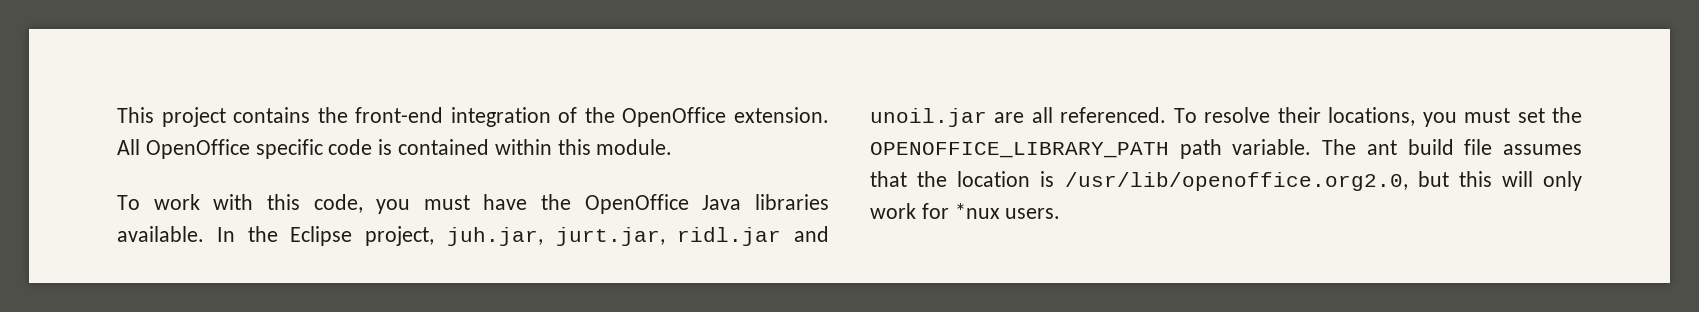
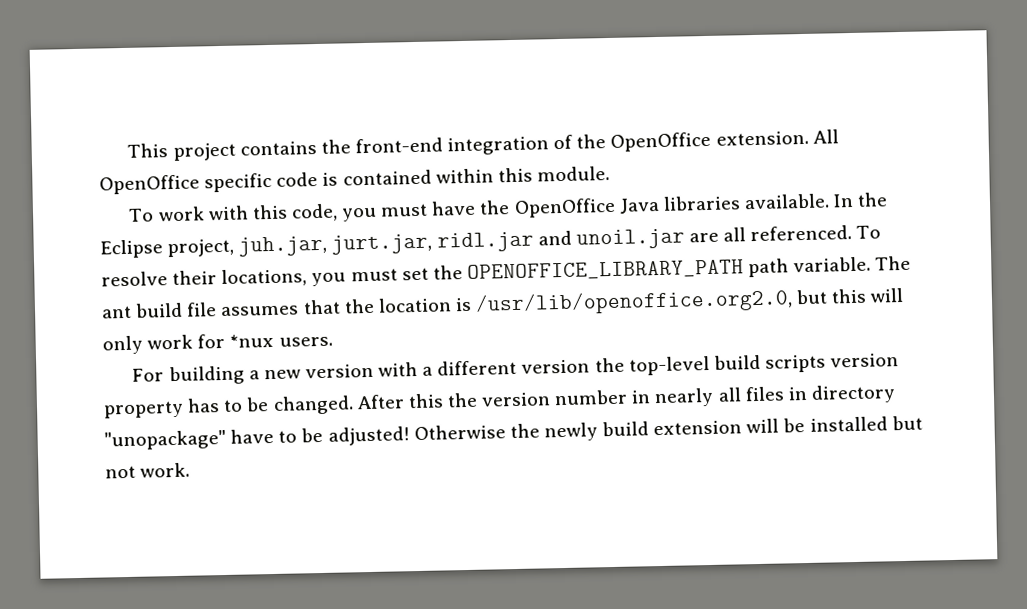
+ For building a new version with a different version the top-level build scripts version property has to be changed. After this the version number in nearly all files in directory "unopackage" have to be adjusted! Otherwise the newly build extension will be installed but not work.

